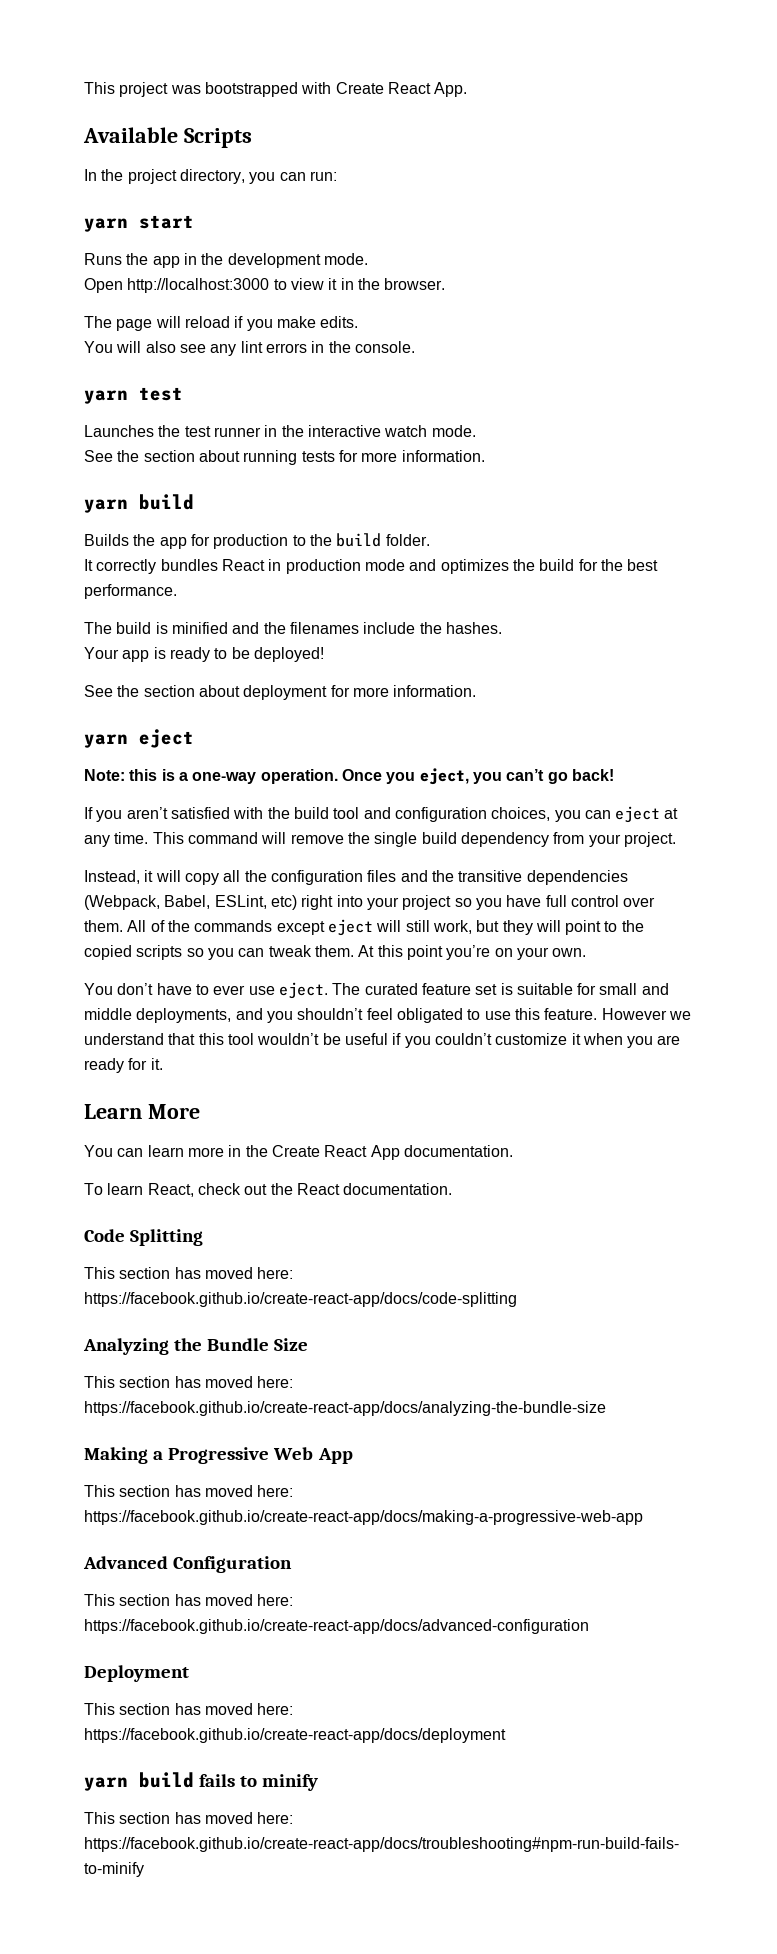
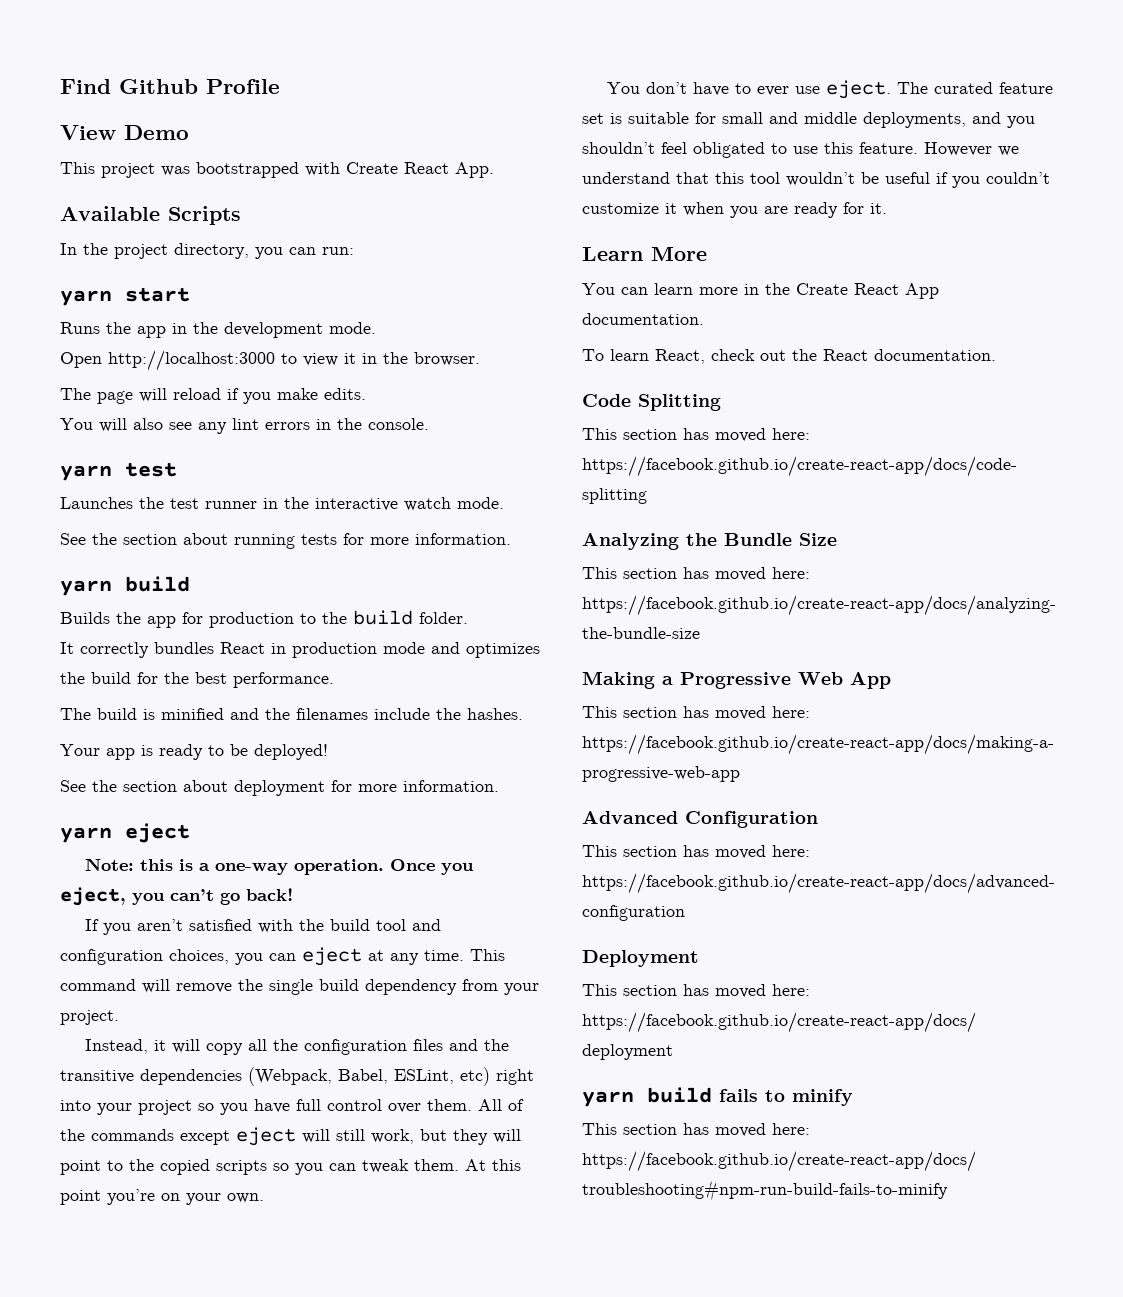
+ Find Github Profile
+ View Demo

